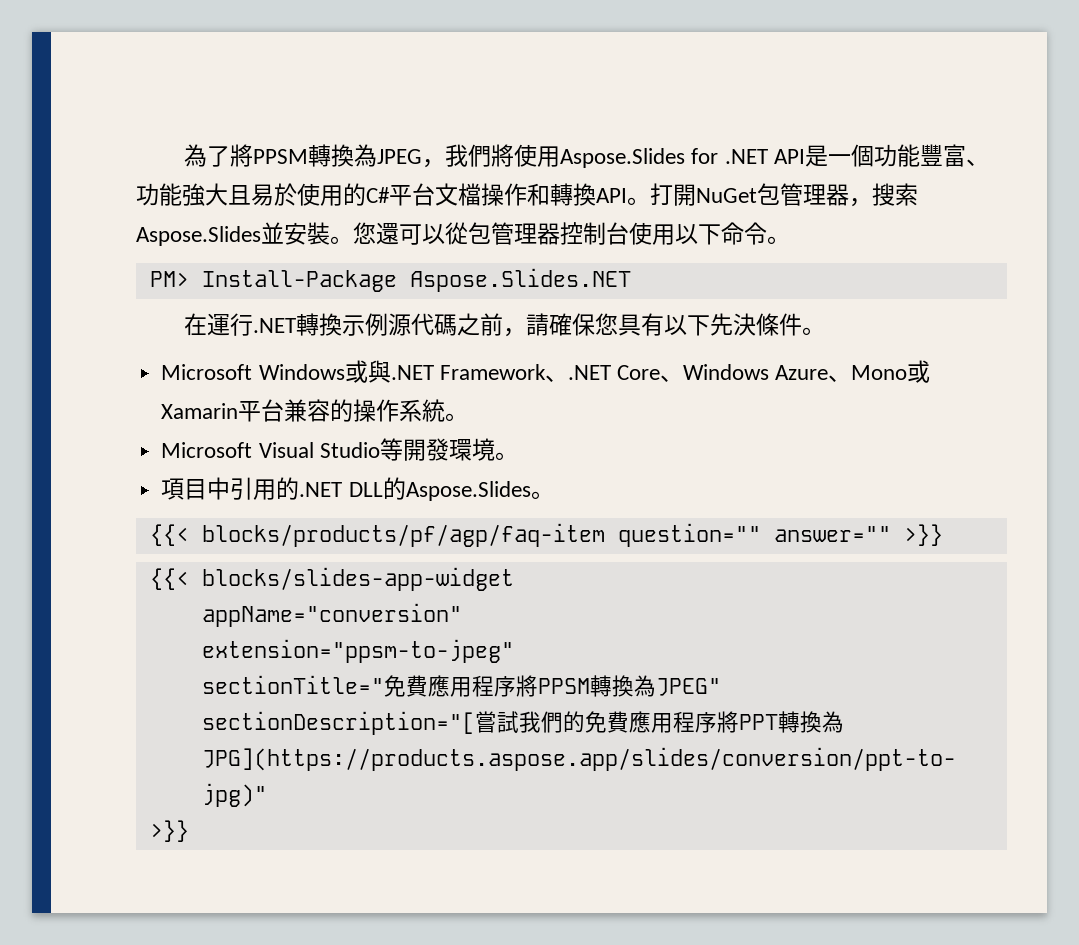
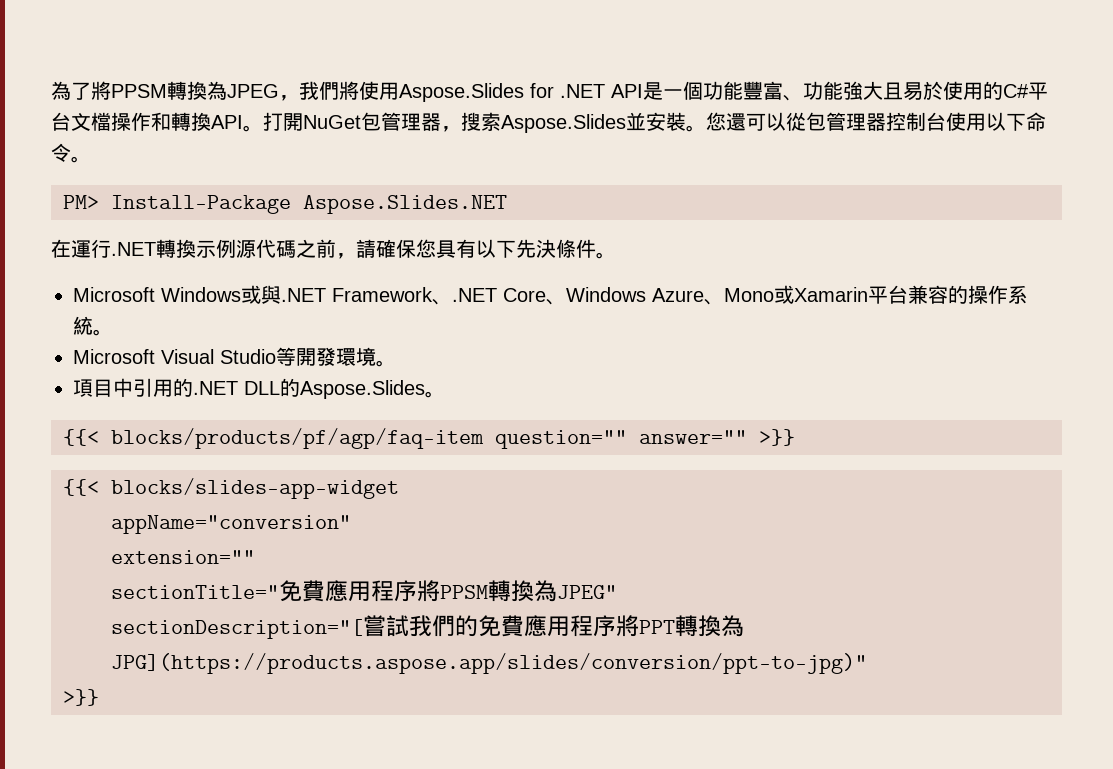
- extension="ppsm-to-jpeg"
+ extension=""

